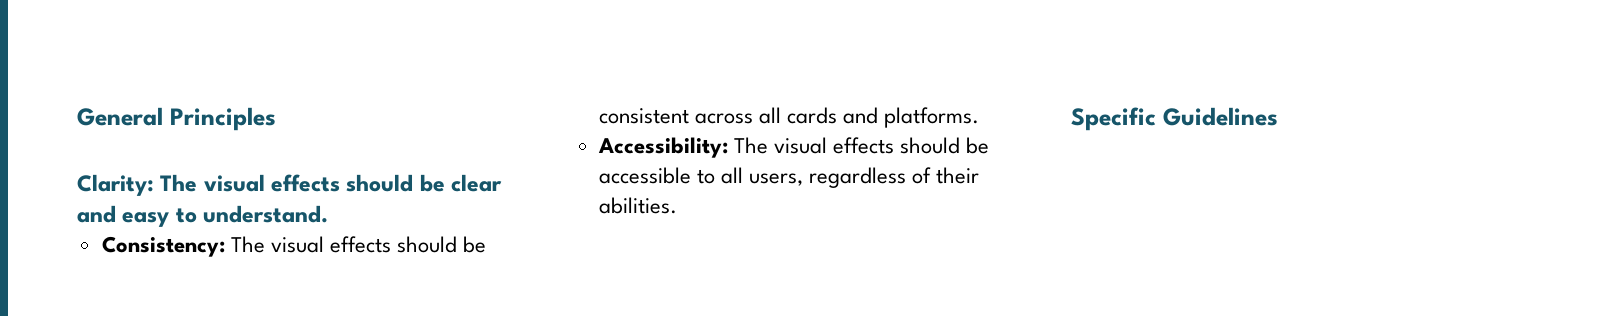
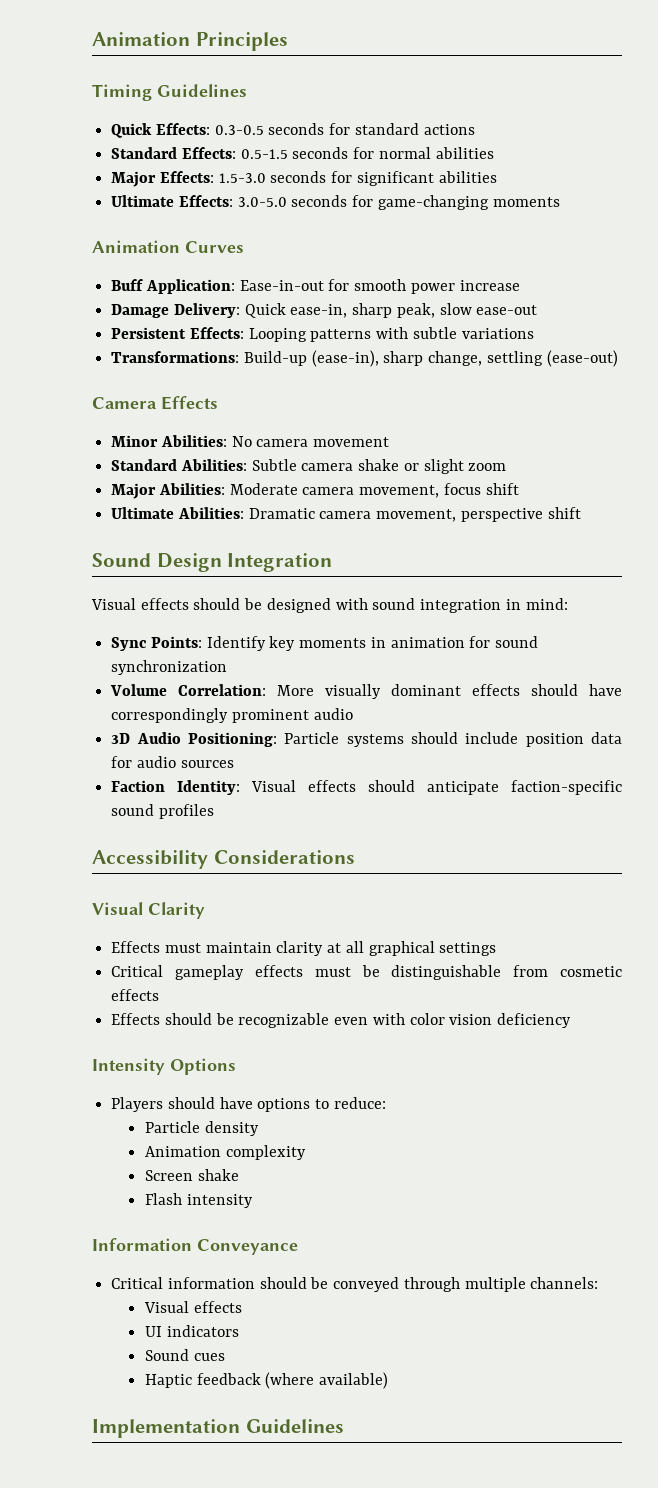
- General Principles
+ Animation Principles
- Clarity: The visual effects should be clear and easy to understand.
- Consistency: The visual effects should be consistent across all cards and platforms.
- Accessibility: The visual effects should be accessible to all users, regardless of their abilities.
- Specific Guidelines
+ Timing Guidelines
+ Quick Effects: 0.3-0.5 seconds for standard actions
+ Standard Effects: 0.5-1.5 seconds for normal abilities
+ Major Effects: 1.5-3.0 seconds for significant abilities
+ Ultimate Effects: 3.0-5.0 seconds for game-changing moments
+ Animation Curves
+ Buff Application: Ease-in-out for smooth power increase
+ Damage Delivery: Quick ease-in, sharp peak, slow ease-out
+ Persistent Effects: Looping patterns with subtle variations
+ Transformations: Build-up (ease-in), sharp change, settling (ease-out)
+ Camera Effects
+ Minor Abilities: No camera movement
+ Standard Abilities: Subtle camera shake or slight zoom
+ Major Abilities: Moderate camera movement, focus shift
+ Ultimate Abilities: Dramatic camera movement, perspective shift
+ Sound Design Integration
+ Visual effects should be designed with sound integration in mind:
+ Sync Points: Identify key moments in animation for sound synchronization
+ Volume Correlation: More visually dominant effects should have correspondingly prominent audio
+ 3D Audio Positioning: Particle systems should include position data for audio sources
+ Faction Identity: Visual effects should anticipate faction-specific sound profiles
+ Accessibility Considerations
+ Visual Clarity
+ Effects must maintain clarity at all graphical settings
+ Critical gameplay effects must be distinguishable from cosmetic effects
+ Effects should be recognizable even with color vision deficiency
+ Intensity Options
+ Players should have options to reduce:
+ Particle density
+ Animation complexity
+ Screen shake
+ Flash intensity
+ Information Conveyance
+ Critical information should be conveyed through multiple channels:
+ Visual effects
+ UI indicators
+ Sound cues
+ Haptic feedback (where available)
+ Implementation Guidelines

